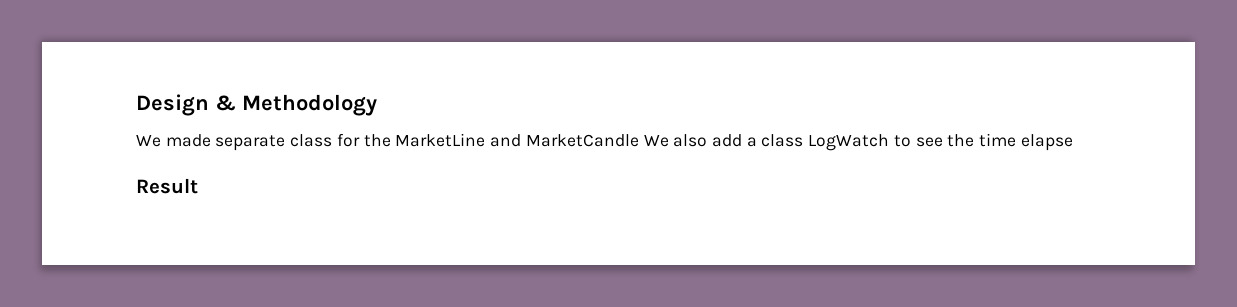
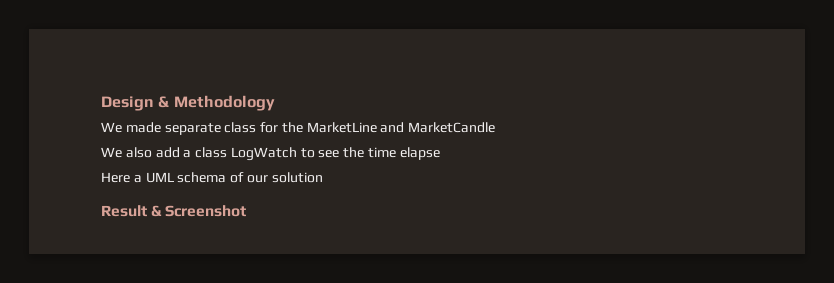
- We made separate class for the MarketLine and MarketCandle We also add a class LogWatch to see the time elapse
+ We made separate class for the MarketLine and MarketCandle
+ We also add a class LogWatch to see the time elapse
+ Here a UML schema of our solution
- Result
+ Result & Screenshot

